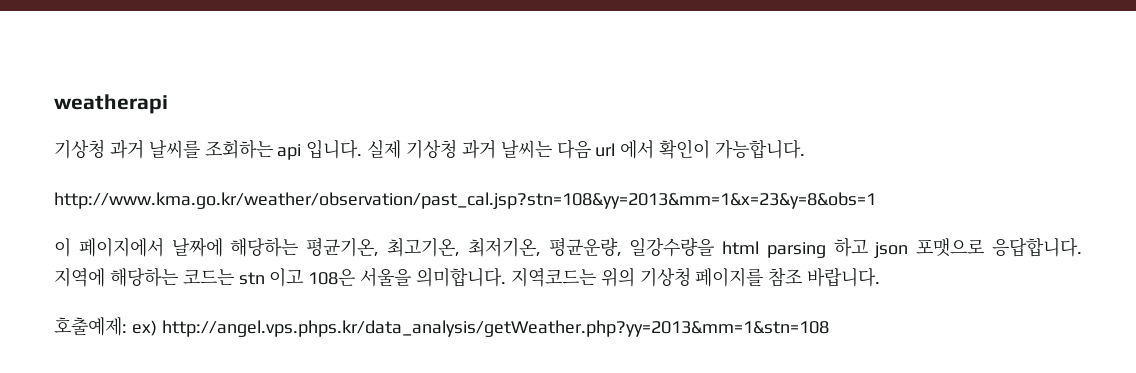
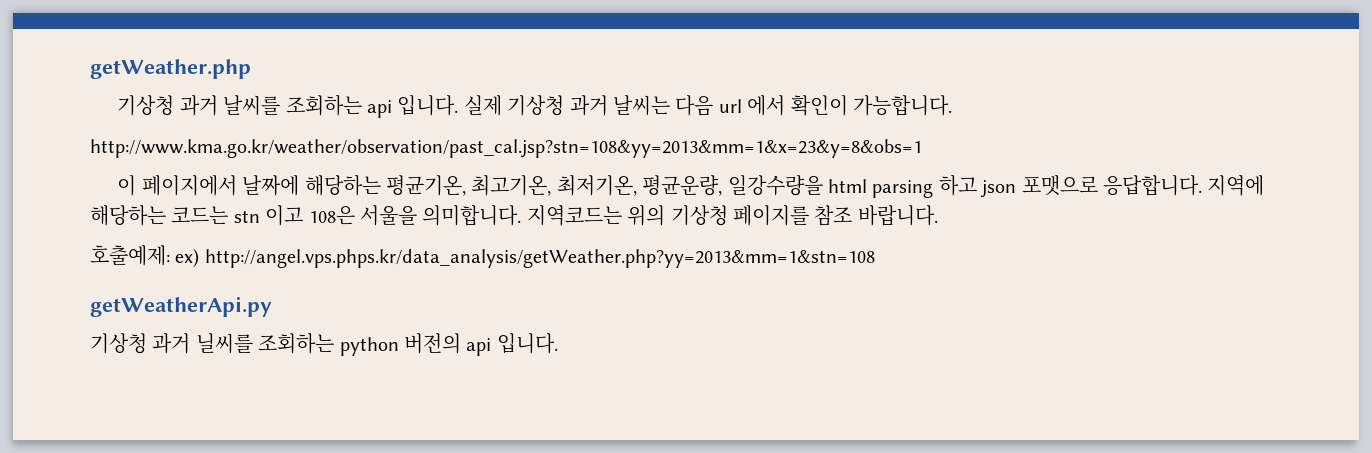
- weatherapi
+ getWeather.php
+ getWeatherApi.py
+ 기상청 과거 닐씨를 조회하는 python 버전의 api 입니다.

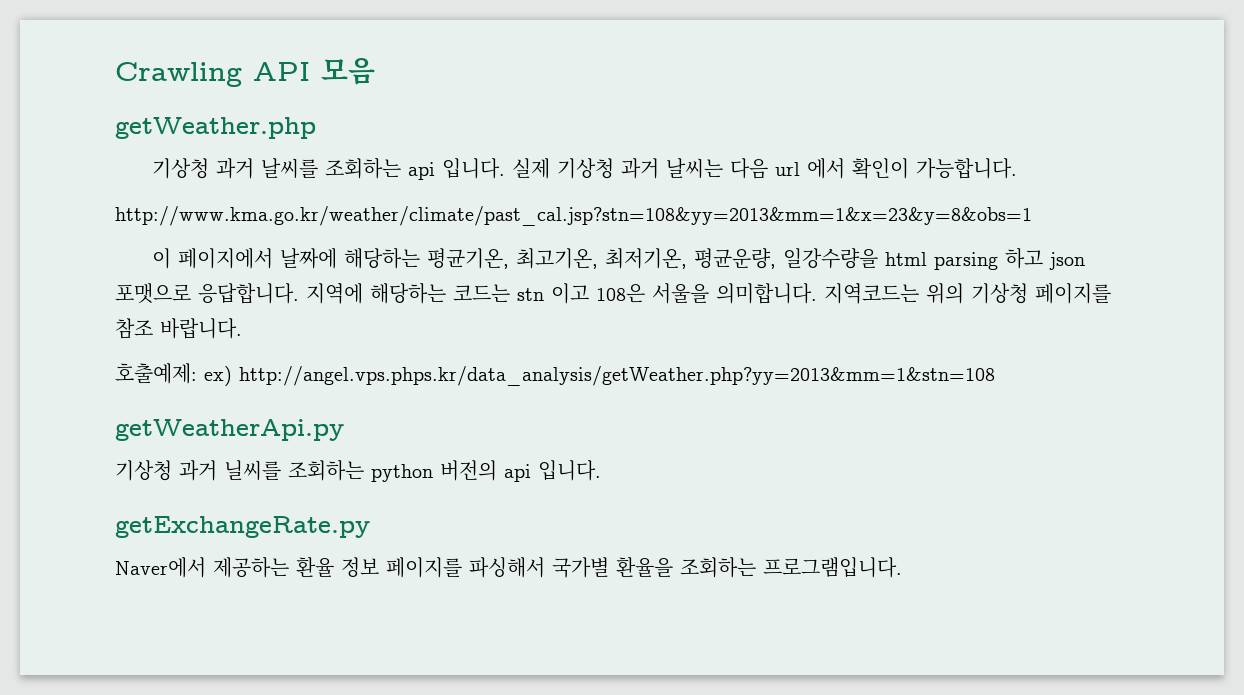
+ Crawling API 모음
- http://www.kma.go.kr/weather/observation/past_cal.jsp?stn=108&yy=2013&mm=1&x=23&y=8&obs=1
+ http://www.kma.go.kr/weather/climate/past_cal.jsp?stn=108&yy=2013&mm=1&x=23&y=8&obs=1
+ getExchangeRate.py
+ Naver에서 제공하는 환율 정보 페이지를 파싱해서 국가별 환율을 조회하는 프로그램입니다.

